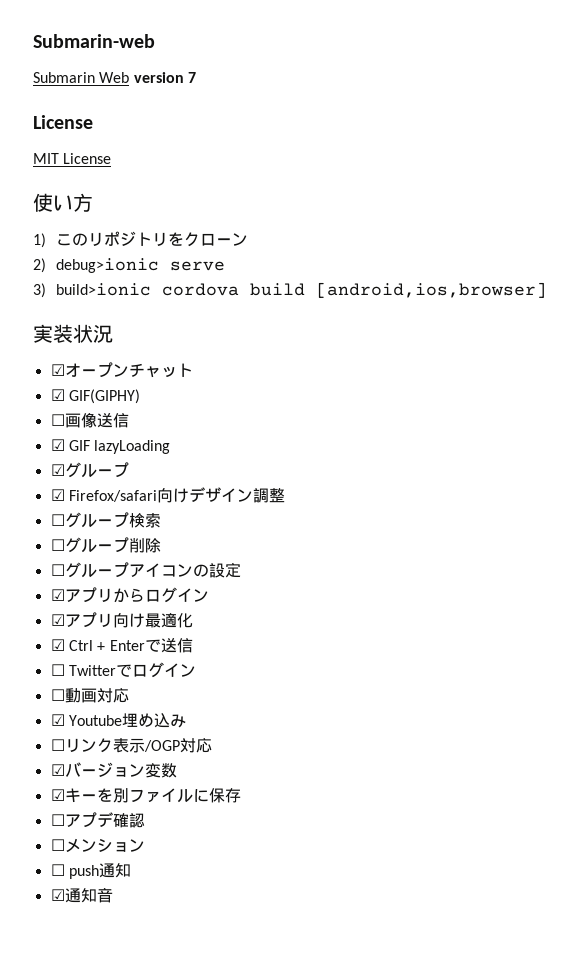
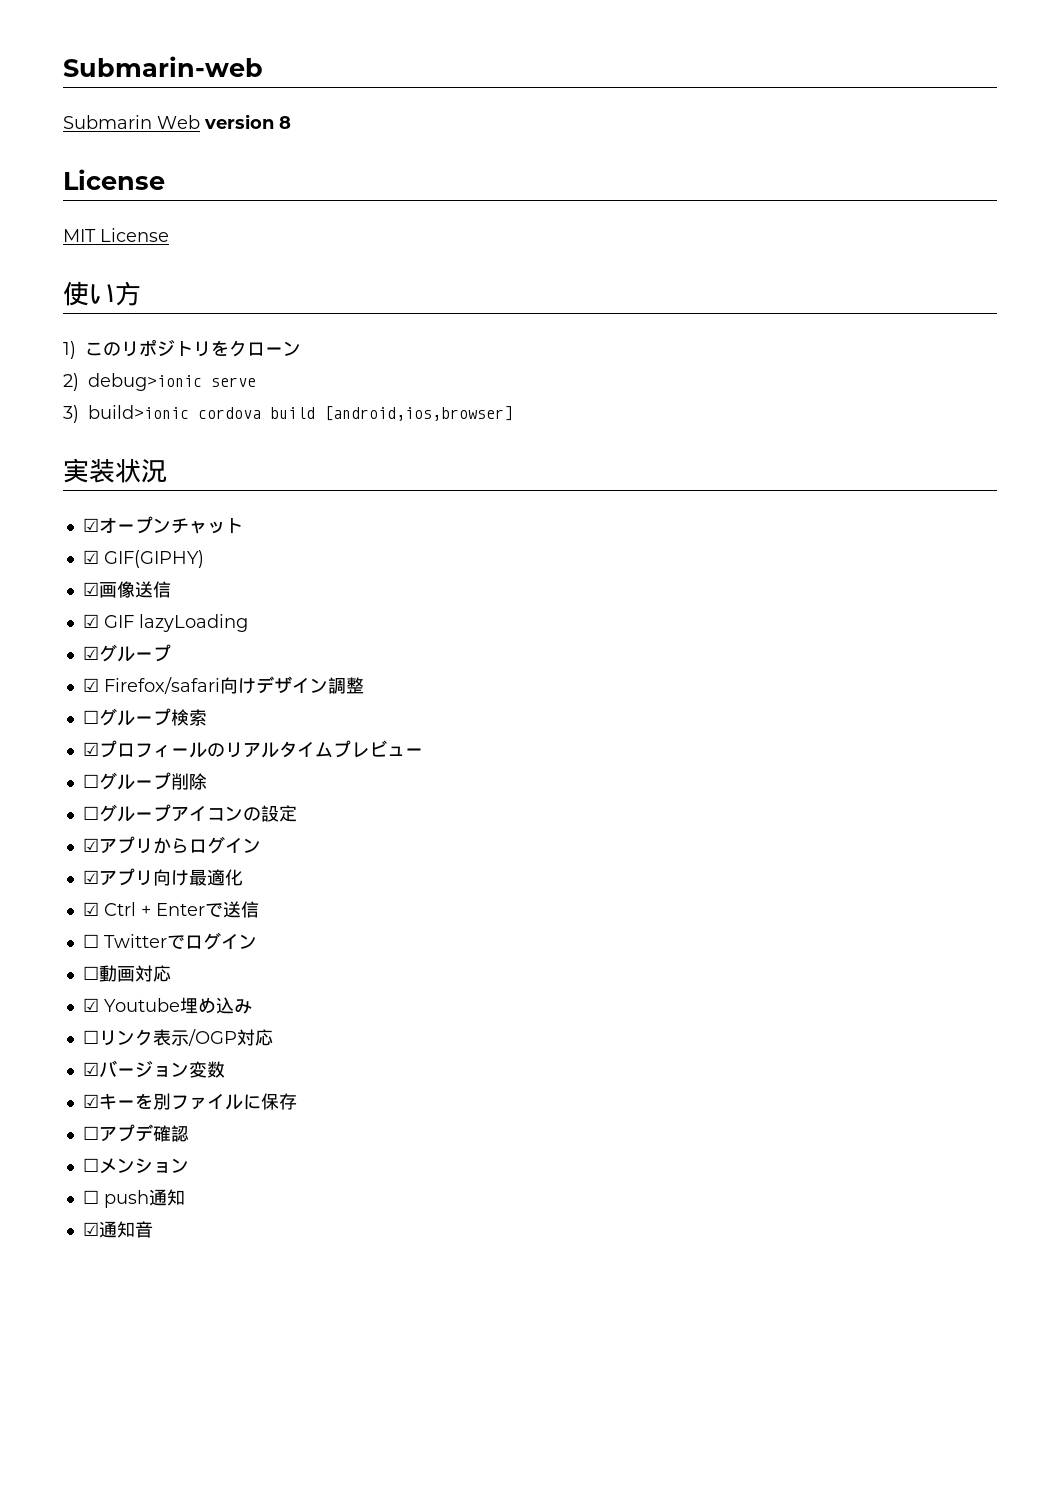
- Submarin Web version 7
+ Submarin Web version 8
- ☐画像送信
+ ☑画像送信
+ ☑プロフィールのリアルタイムプレビュー

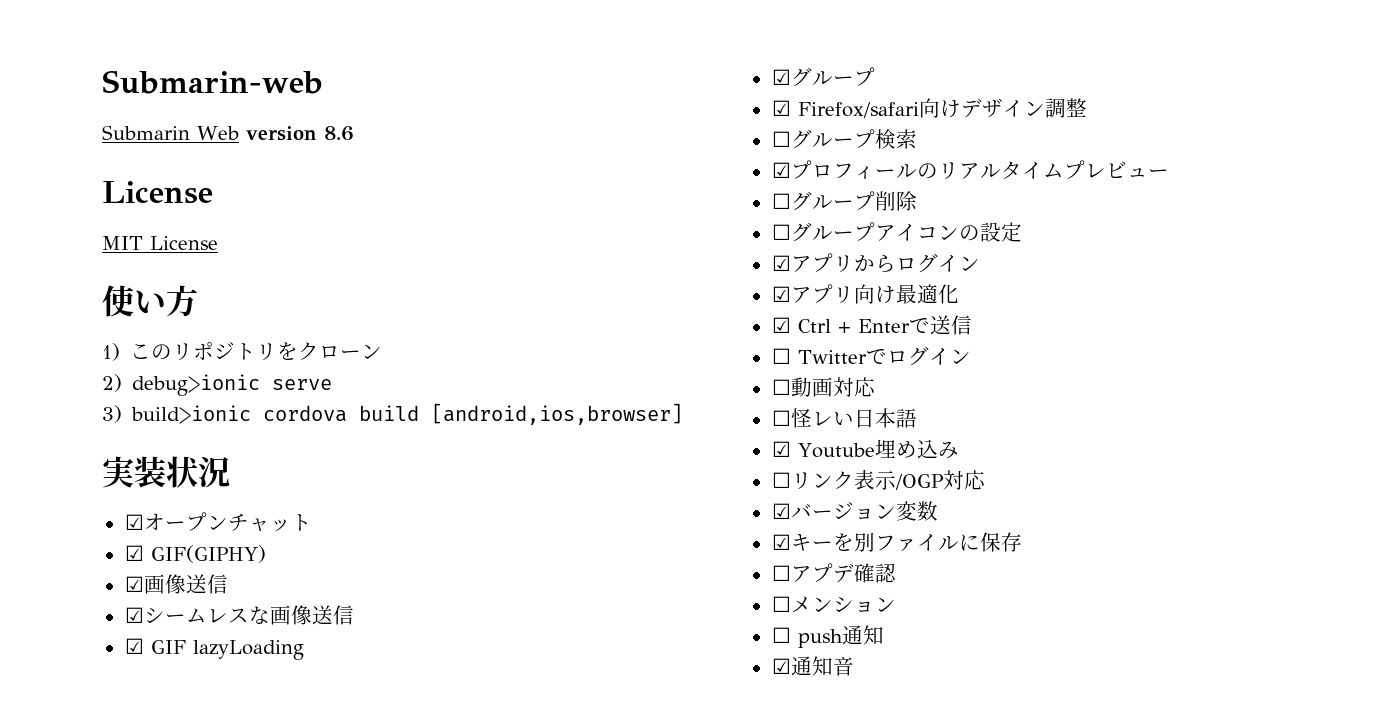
- Submarin Web version 8
+ Submarin Web version 8.6
+ ☑シームレスな画像送信
+ ☐怪レい日本語

